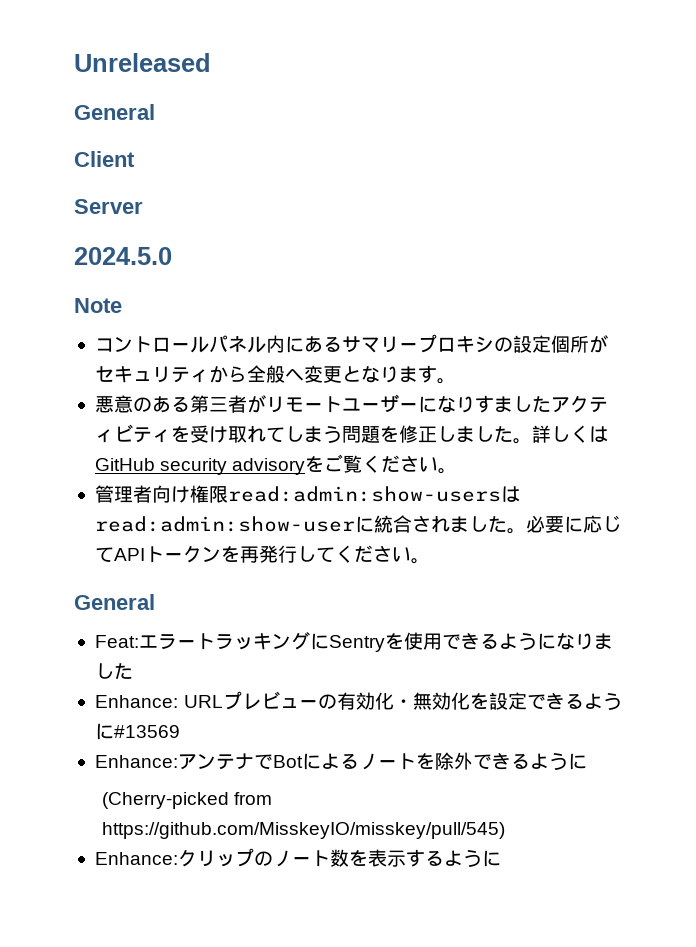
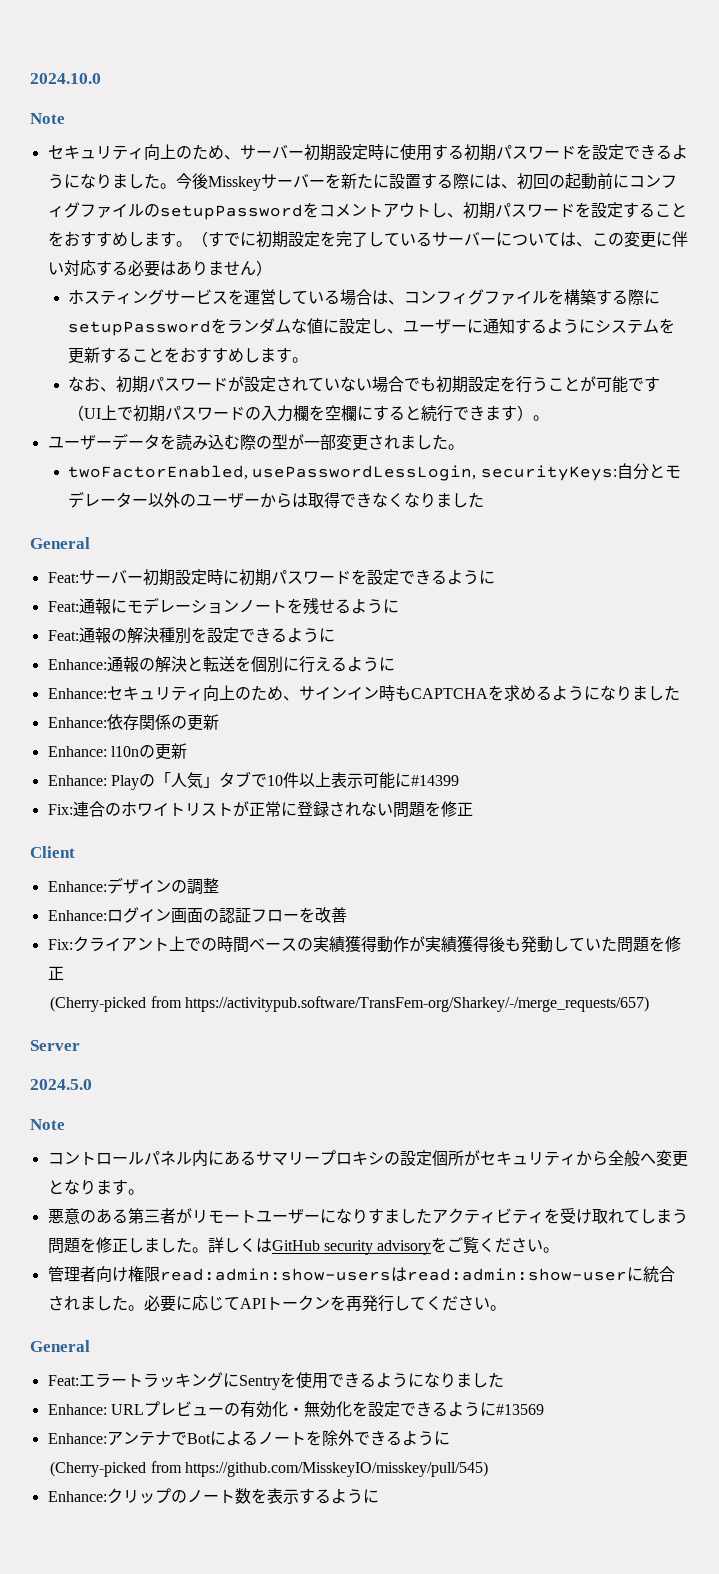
- Unreleased
+ 2024.10.0
+ Note
+ セキュリティ向上のため、サーバー初期設定時に使用する初期パスワードを設定できるようになりました。今後Misskeyサーバーを新たに設置する際には、初回の起動前にコンフィグファイルのsetupPasswordをコメントアウトし、初期パスワードを設定することをおすすめします。（すでに初期設定を完了しているサーバーについては、この変更に伴い対応する必要はありません）
+ ホスティングサービスを運営している場合は、コンフィグファイルを構築する際にsetupPasswordをランダムな値に設定し、ユーザーに通知するようにシステムを更新することをおすすめします。
+ なお、初期パスワードが設定されていない場合でも初期設定を行うことが可能です（UI上で初期パスワードの入力欄を空欄にすると続行できます）。
+ ユーザーデータを読み込む際の型が一部変更されました。
+ twoFactorEnabled, usePasswordLessLogin, securityKeys:自分とモデレーター以外のユーザーからは取得できなくなりました
  General
+ Feat:サーバー初期設定時に初期パスワードを設定できるように
+ Feat:通報にモデレーションノートを残せるように
+ Feat:通報の解決種別を設定できるように
+ Enhance:通報の解決と転送を個別に行えるように
+ Enhance:セキュリティ向上のため、サインイン時もCAPTCHAを求めるようになりました
+ Enhance:依存関係の更新
+ Enhance: l10nの更新
+ Enhance: Playの「人気」タブで10件以上表示可能に#14399
+ Fix:連合のホワイトリストが正常に登録されない問題を修正
  Client
+ Enhance:デザインの調整
+ Enhance:ログイン画面の認証フローを改善
+ Fix:クライアント上での時間ベースの実績獲得動作が実績獲得後も発動していた問題を修正
+ (Cherry-picked from https://activitypub.software/TransFem-org/Sharkey/-/merge_requests/657)

